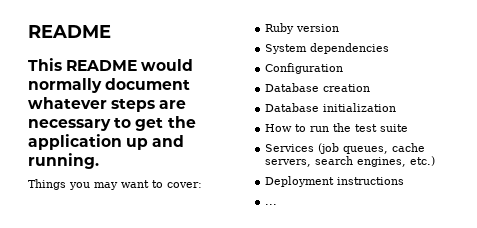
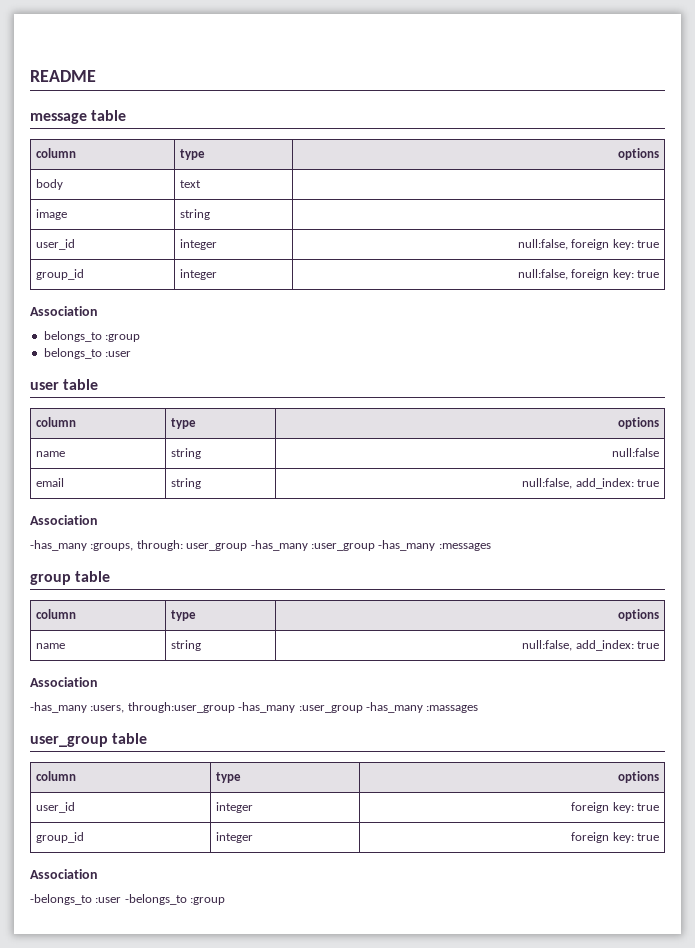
- This README would normally document whatever steps are necessary to get the application up and running.
- Things you may want to cover:
- Ruby version
- System dependencies
- Configuration
- Database creation
- Database initialization
- How to run the test suite
- Services (job queues, cache servers, search engines, etc.)
- Deployment instructions
- ...
+ message table
+ column | type | options
+ body | text |
+ image | string |
+ user_id | integer | null:false, foreign key: true
+ group_id | integer | null:false, foreign key: true
+ Association
+ belongs_to :group
+ belongs_to :user
+ user table
+ column | type | options
+ name | string | null:false
+ email | string | null:false, add_index: true
+ Association
+ -has_many :groups, through: user_group -has_many :user_group -has_many :messages
+ group table
+ column | type | options
+ name | string | null:false, add_index: true
+ Association
+ -has_many :users, through:user_group -has_many :user_group -has_many :massages
+ user_group table
+ column | type | options
+ user_id | integer | foreign key: true
+ group_id | integer | foreign key: true
+ Association
+ -belongs_to :user -belongs_to :group

